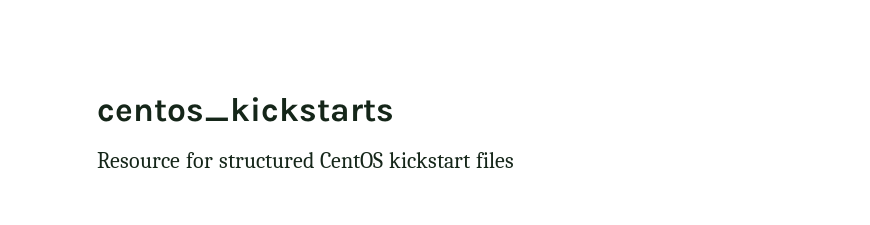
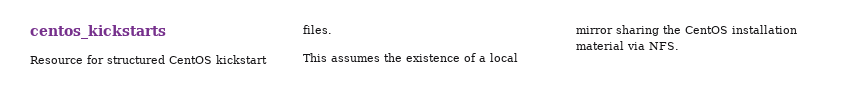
- Resource for structured CentOS kickstart files
+ Resource for structured CentOS kickstart files.
+ This assumes the existence of a local mirror sharing the CentOS installation material via NFS.

